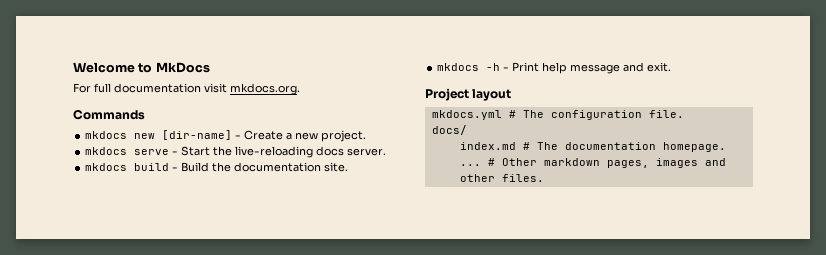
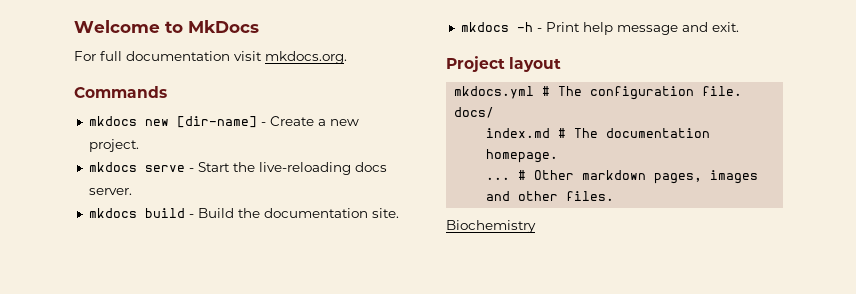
+ Biochemistry

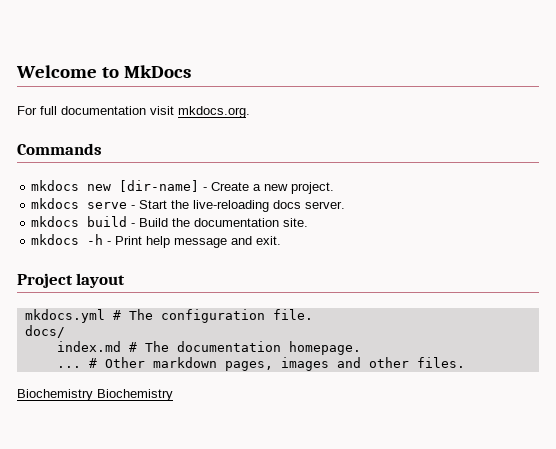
- Biochemistry
+ Biochemistry Biochemistry

